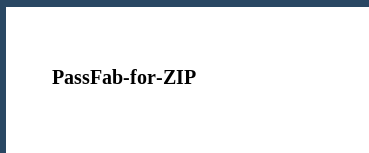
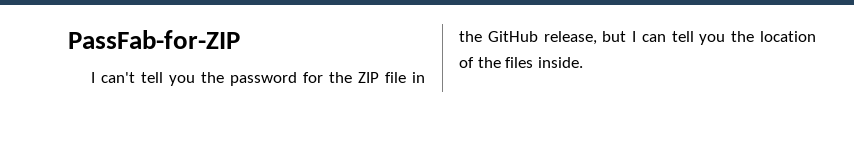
+ I can't tell you the password for the ZIP file in the GitHub release, but I can tell you the location of the files inside.

